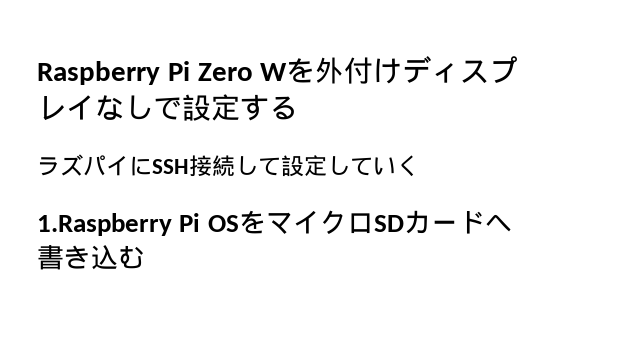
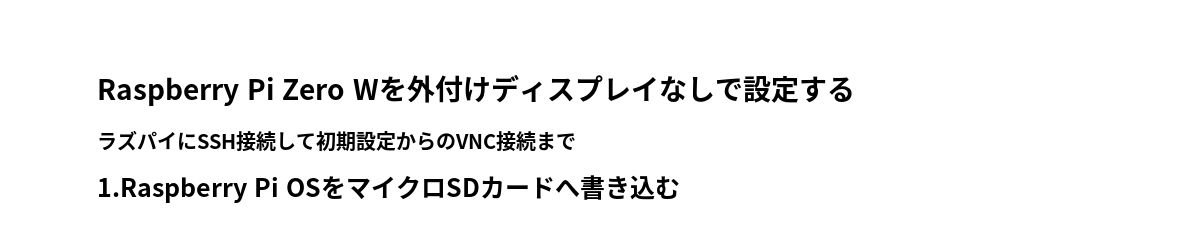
- ラズパイにSSH接続して設定していく
+ ラズパイにSSH接続して初期設定からのVNC接続まで

